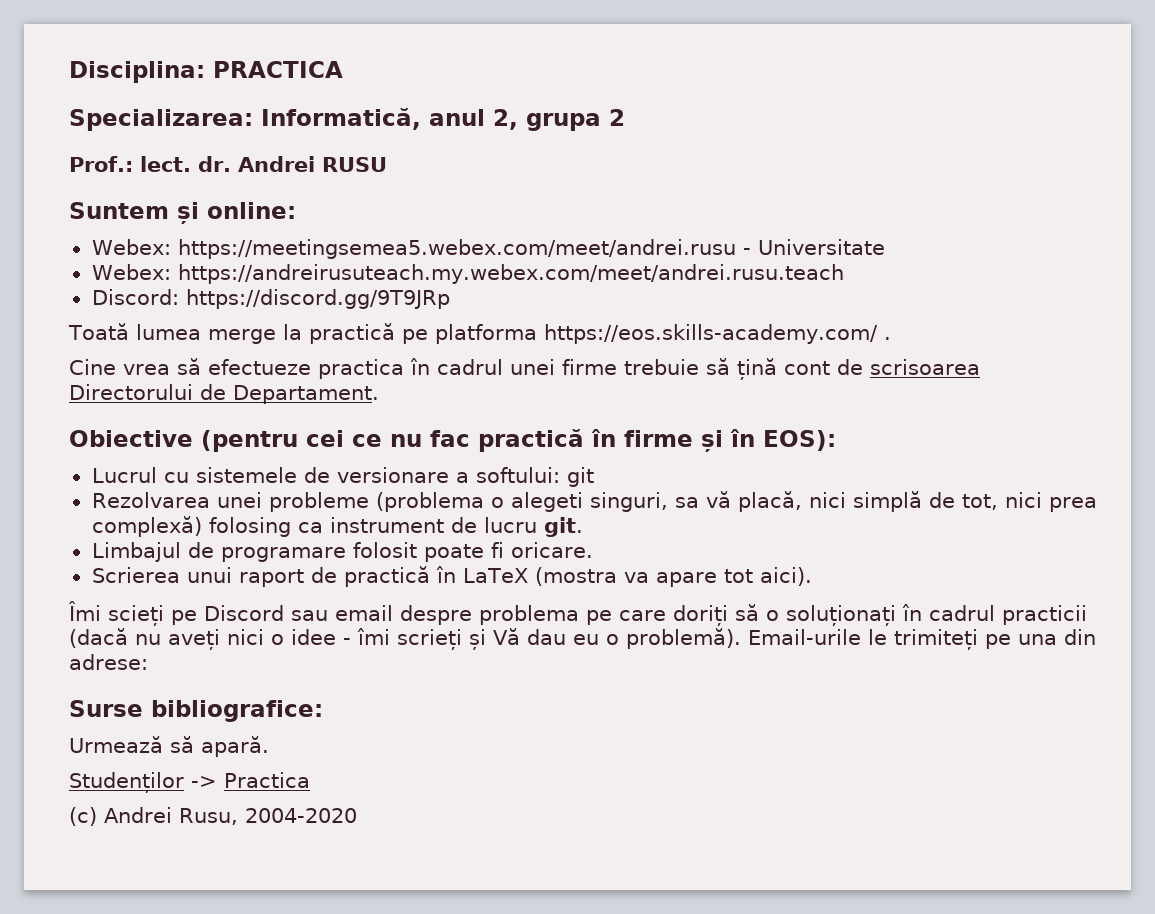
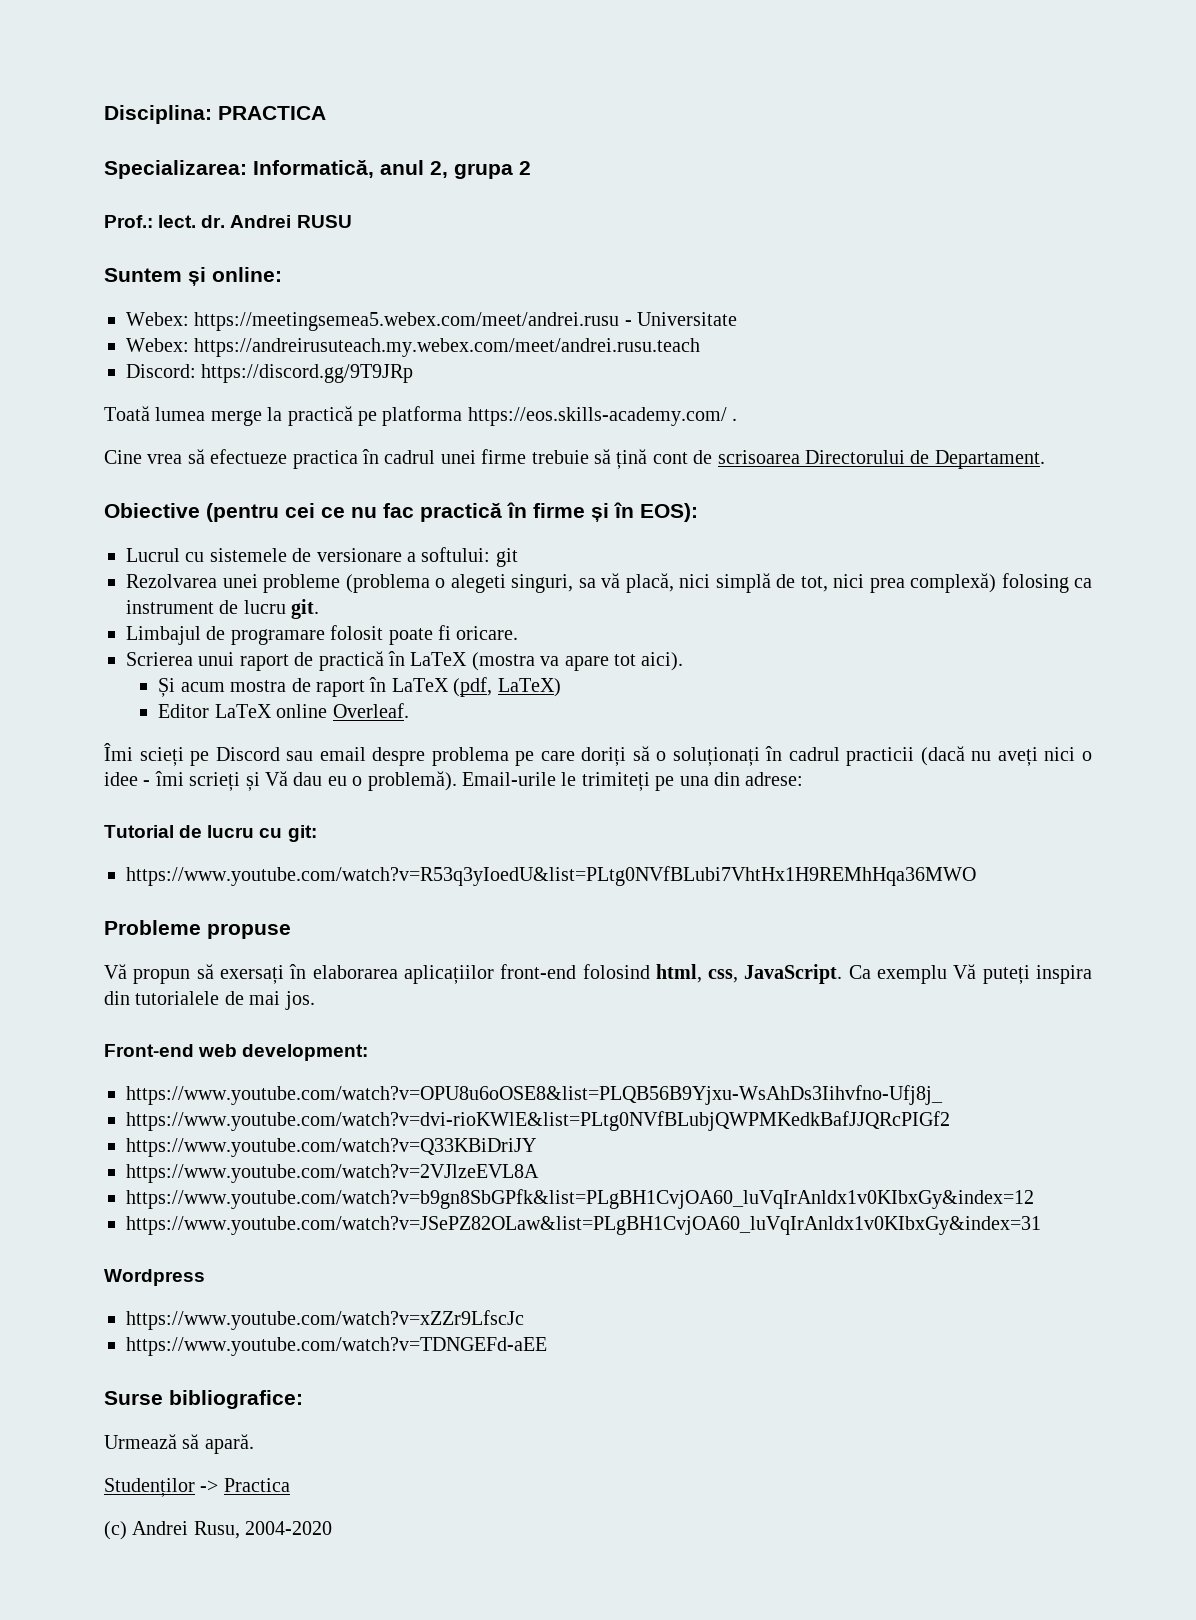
+ Și acum mostra de raport în LaTeX (pdf, LaTeX)
+ Editor LaTeX online Overleaf.
+ Tutorial de lucru cu git:
+ https://www.youtube.com/watch?v=R53q3yIoedU&list=PLtg0NVfBLubi7VhtHx1H9REMhHqa36MWO
+ Probleme propuse
+ Vă propun să exersați în elaborarea aplicațiilor front-end folosind html, css, JavaScript. Ca exemplu Vă puteți inspira din tutorialele de mai jos.
+ Front-end web development:
+ https://www.youtube.com/watch?v=OPU8u6oOSE8&list=PLQB56B9Yjxu-WsAhDs3Iihvfno-Ufj8j_
+ https://www.youtube.com/watch?v=dvi-rioKWlE&list=PLtg0NVfBLubjQWPMKedkBafJJQRcPIGf2
+ https://www.youtube.com/watch?v=Q33KBiDriJY
+ https://www.youtube.com/watch?v=2VJlzeEVL8A
+ https://www.youtube.com/watch?v=b9gn8SbGPfk&list=PLgBH1CvjOA60_luVqIrAnldx1v0KIbxGy&index=12
+ https://www.youtube.com/watch?v=JSePZ82OLaw&list=PLgBH1CvjOA60_luVqIrAnldx1v0KIbxGy&index=31
+ Wordpress
+ https://www.youtube.com/watch?v=xZZr9LfscJc
+ https://www.youtube.com/watch?v=TDNGEFd-aEE

